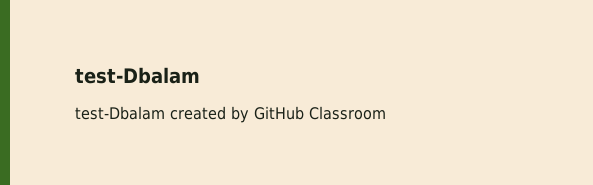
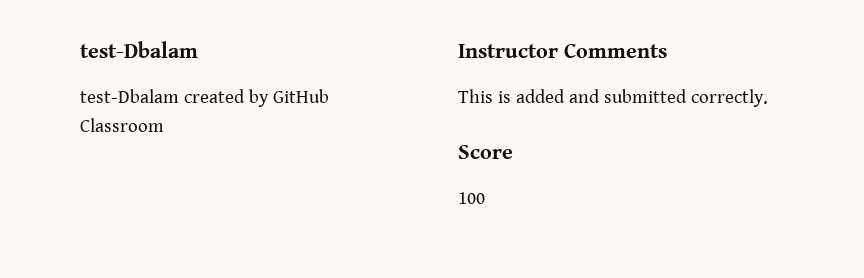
+ Instructor Comments
+ This is added and submitted correctly.
+ Score
+ 100

